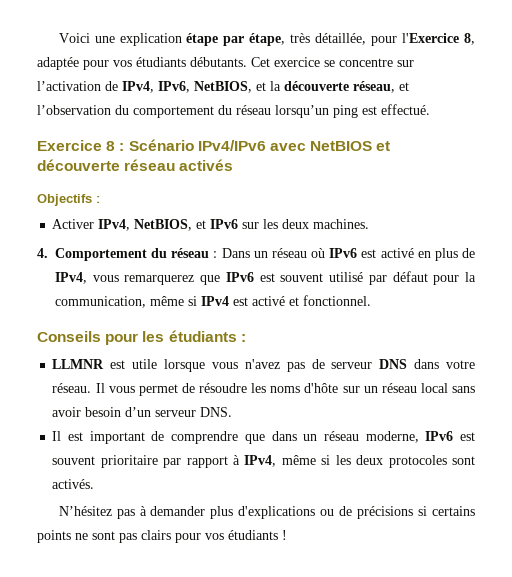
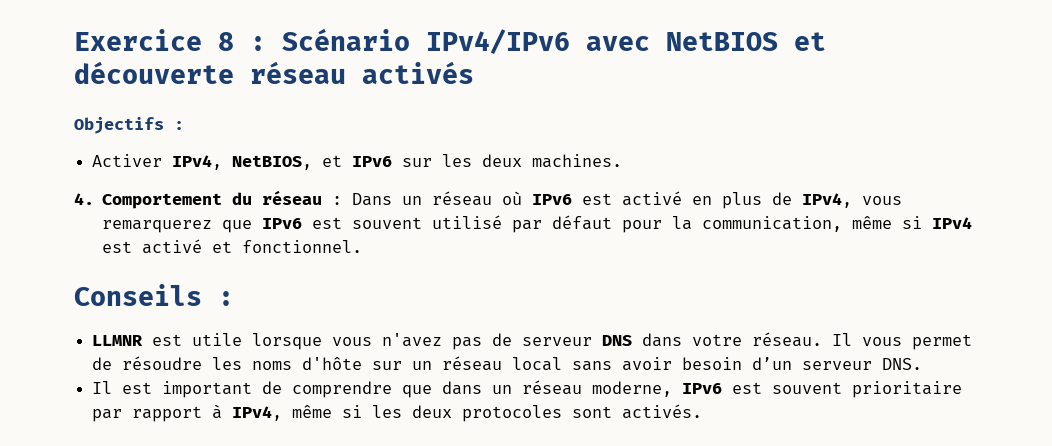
- Voici une explication étape par étape, très détaillée, pour l'Exercice 8, adaptée pour vos étudiants débutants. Cet exercice se concentre sur l’activation de IPv4, IPv6, NetBIOS, et la découverte réseau, et l’observation du comportement du réseau lorsqu’un ping est effectué.
- Conseils pour les étudiants :
+ Conseils :
- N’hésitez pas à demander plus d'explications ou de précisions si certains points ne sont pas clairs pour vos étudiants !

